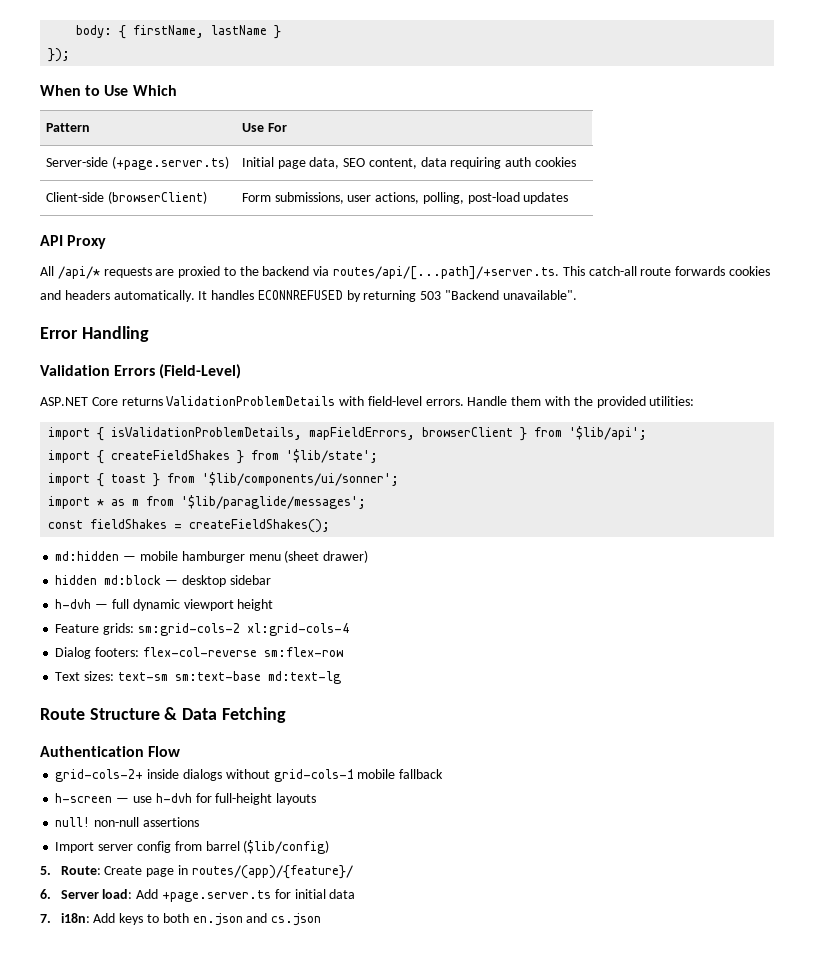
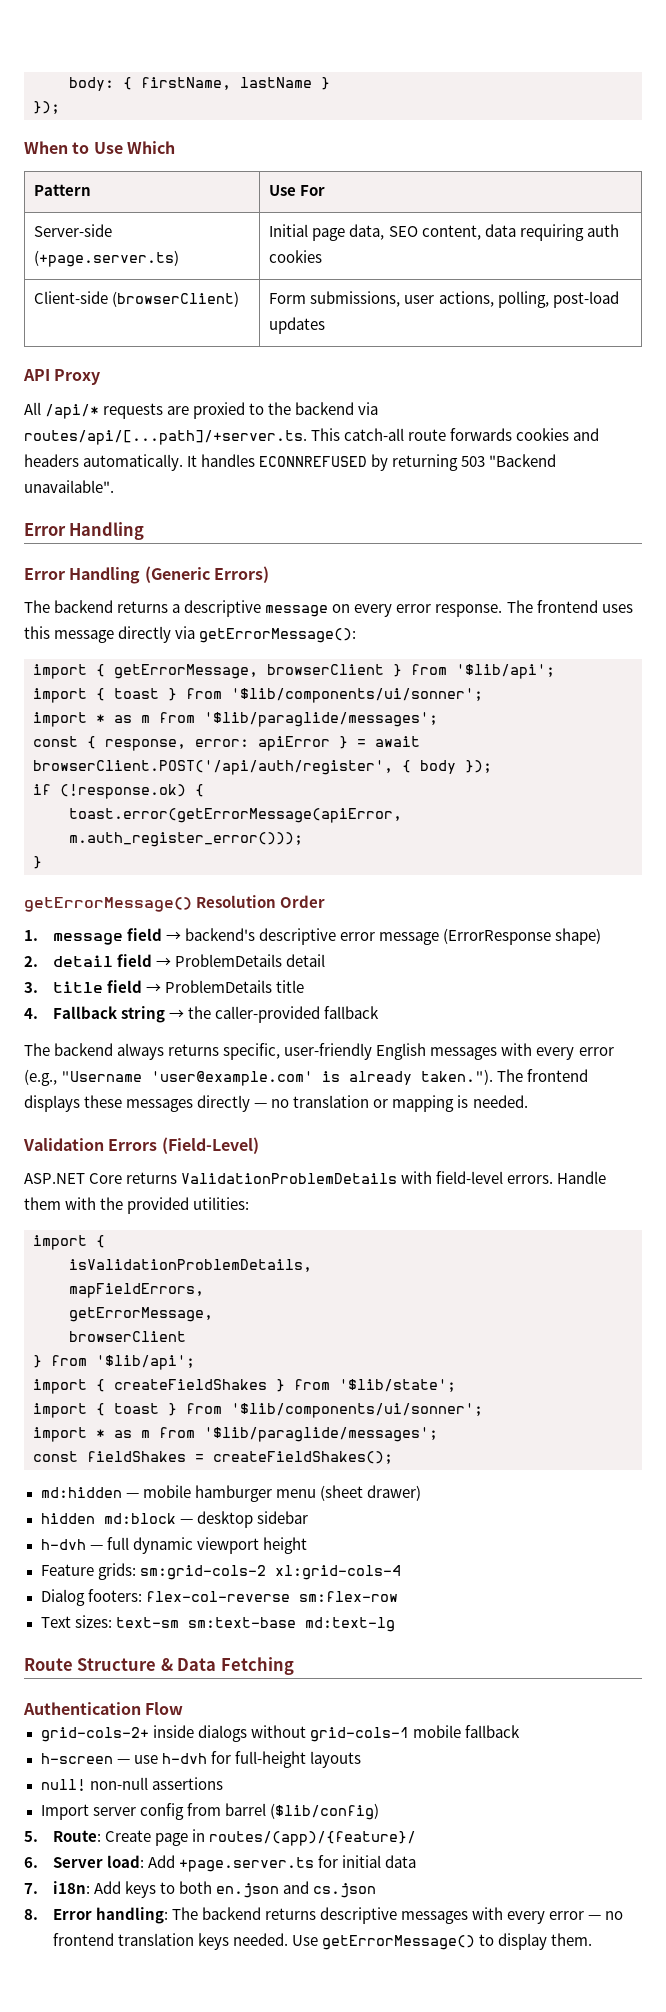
+ Error Handling (Generic Errors)
+ The backend returns a descriptive message on every error response. The frontend uses this message directly via getErrorMessage():
+ import { getErrorMessage, browserClient } from '$lib/api';
+ import { toast } from '$lib/components/ui/sonner';
+ import * as m from '$lib/paraglide/messages';
+ const { response, error: apiError } = await browserClient.POST('/api/auth/register', { body });
+ if (!response.ok) {
+ toast.error(getErrorMessage(apiError, m.auth_register_error()));
+ }
+ getErrorMessage() Resolution Order
+ 1. message field → backend's descriptive error message (ErrorResponse shape)
+ 2. detail field → ProblemDetails detail
+ 3. title field → ProblemDetails title
+ 4. Fallback string → the caller-provided fallback
+ The backend always returns specific, user-friendly English messages with every error (e.g., "Username 'user@example.com' is already taken."). The frontend displays these messages directly — no translation or mapping is needed.
  Handle them with the provided utilities:
- import { isValidationProblemDetails, mapFieldErrors, browserClient } from '$lib/api';
+ import {
+ isValidationProblemDetails,
+ mapFieldErrors,
+ getErrorMessage,
+ browserClient
+ } from '$lib/api';
+ 8. Error handling: The backend returns descriptive messages with every error — no frontend translation keys needed. Use getErrorMessage() to display them.

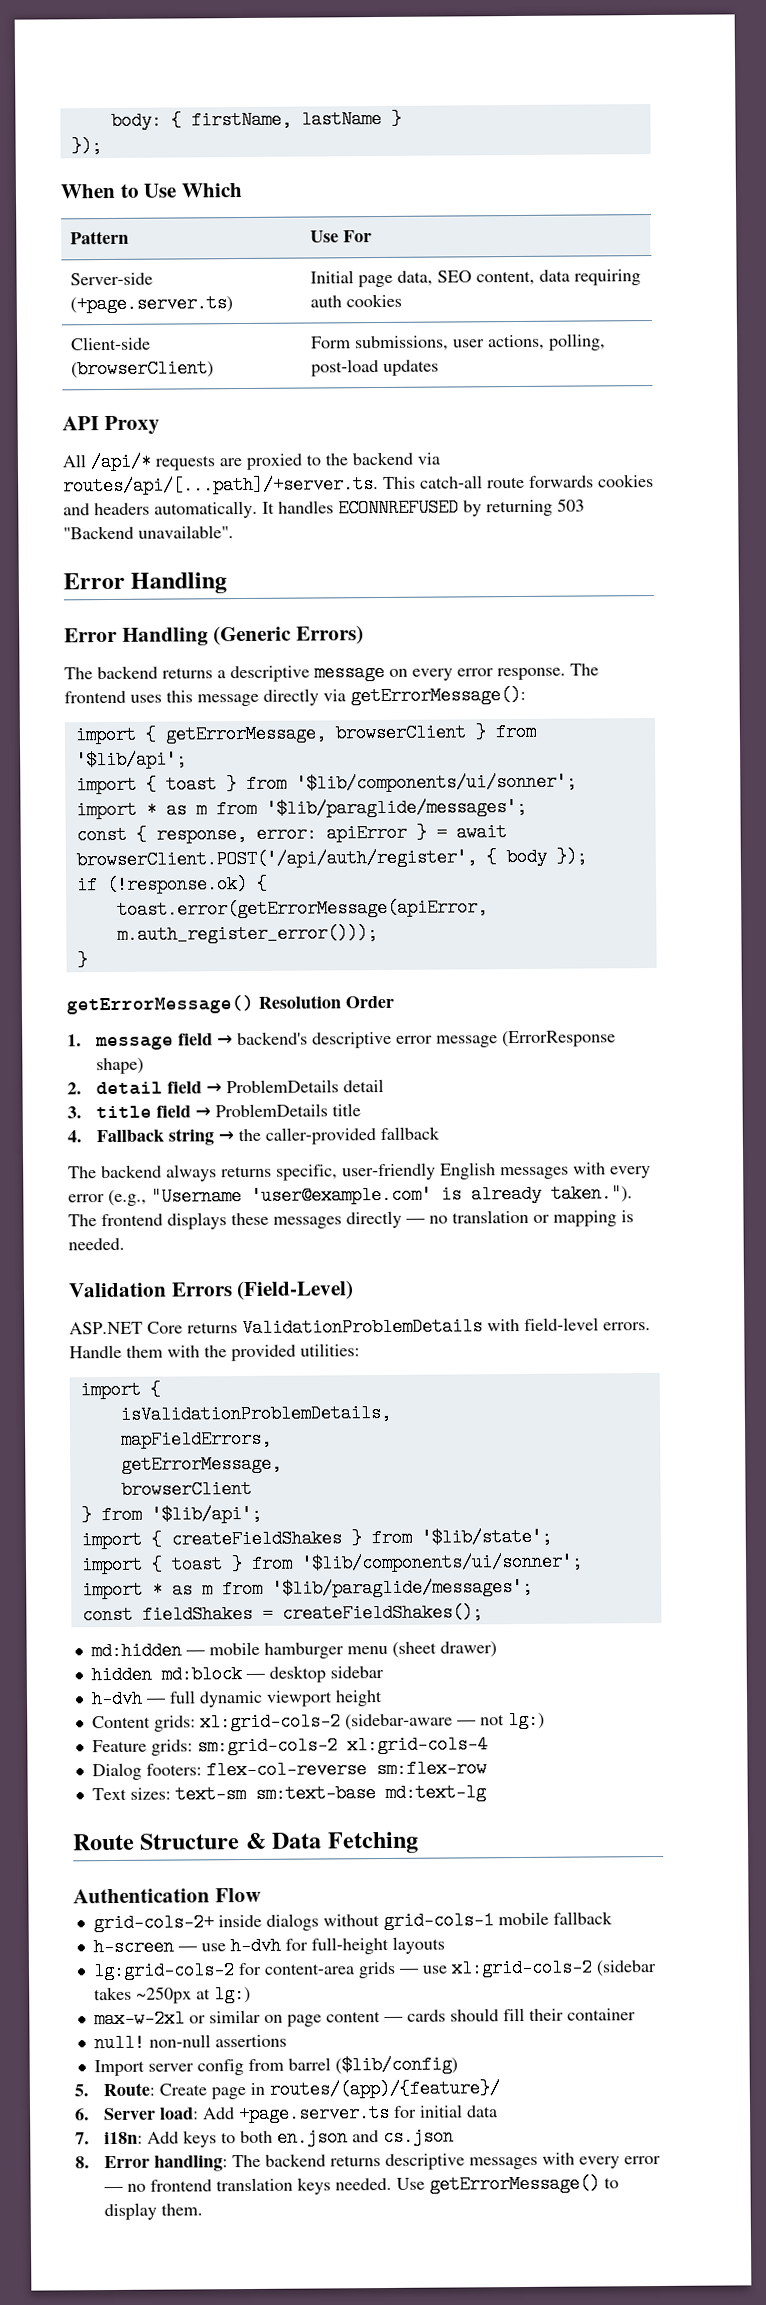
+ Content grids: xl:grid-cols-2 (sidebar-aware — not lg:)
+ lg:grid-cols-2 for content-area grids — use xl:grid-cols-2 (sidebar takes ~250px at lg:)
+ max-w-2xl or similar on page content — cards should fill their container

